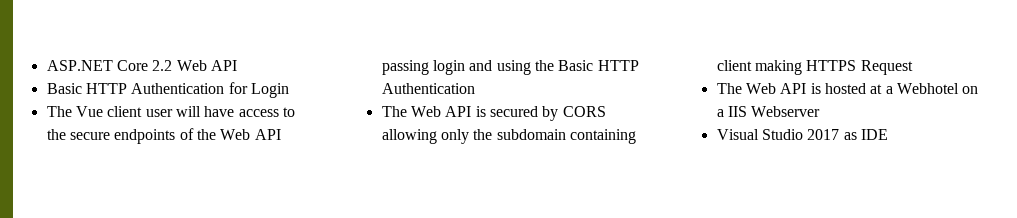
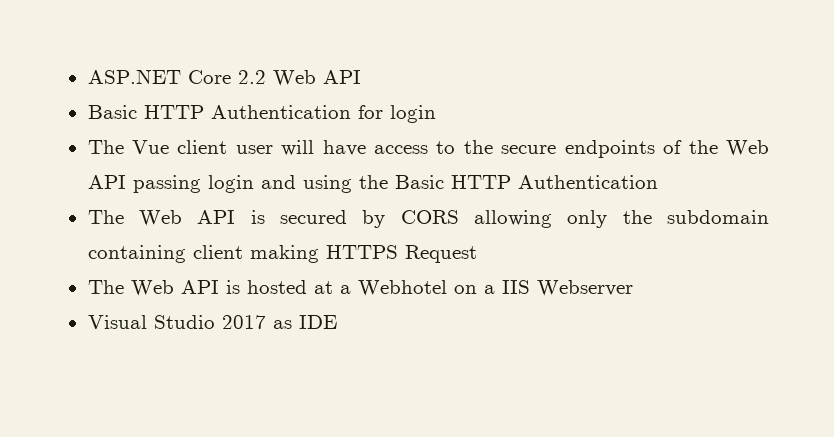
- Basic HTTP Authentication for Login
+ Basic HTTP Authentication for login

